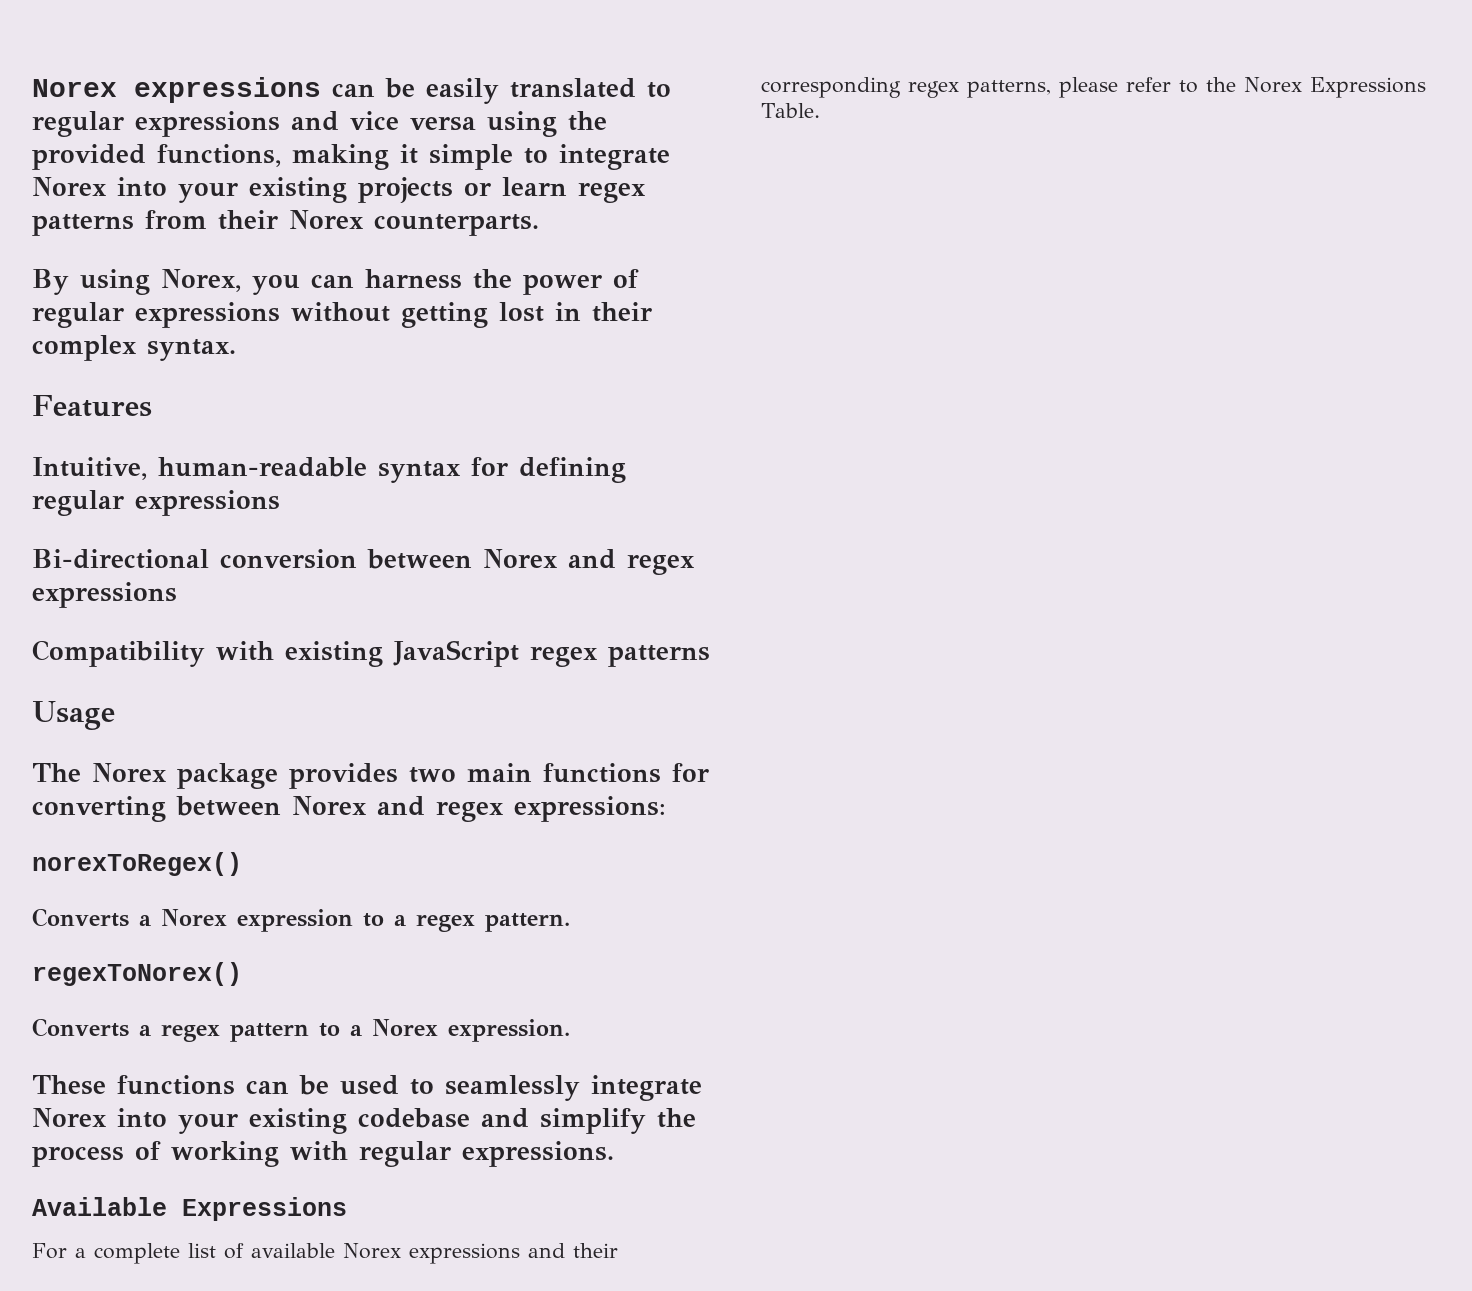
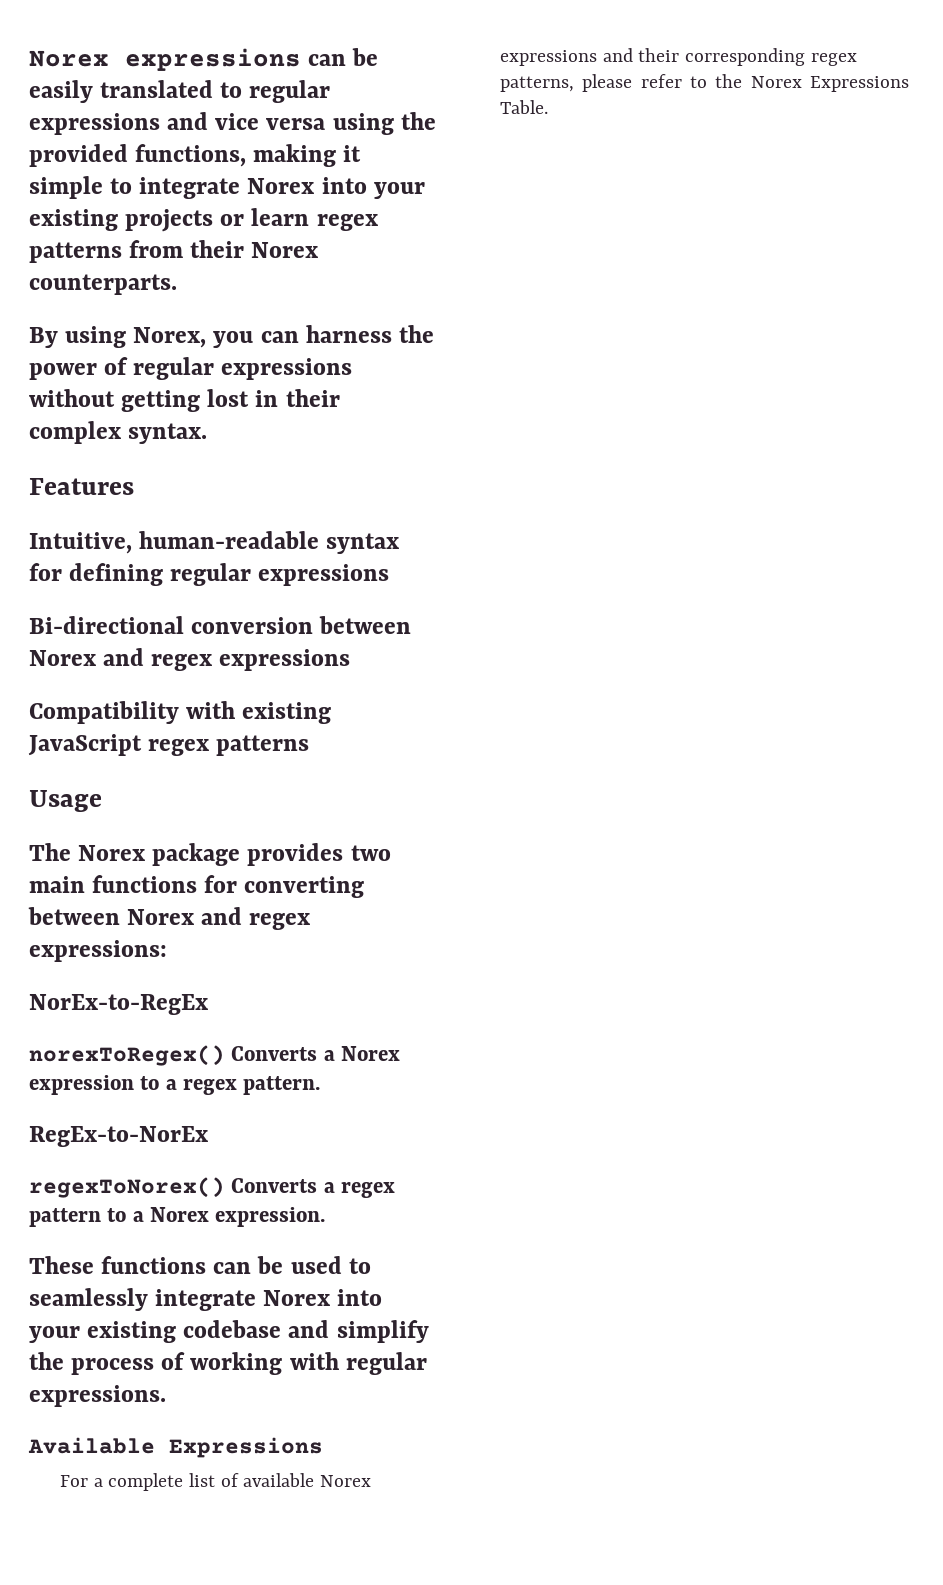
+ NorEx-to-RegEx
- norexToRegex()
- Converts a Norex expression to a regex pattern.
+ norexToRegex() Converts a Norex expression to a regex pattern.
+ RegEx-to-NorEx
- regexToNorex()
- Converts a regex pattern to a Norex expression.
+ regexToNorex() Converts a regex pattern to a Norex expression.

